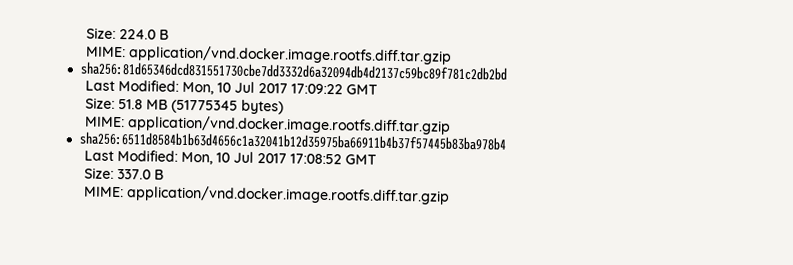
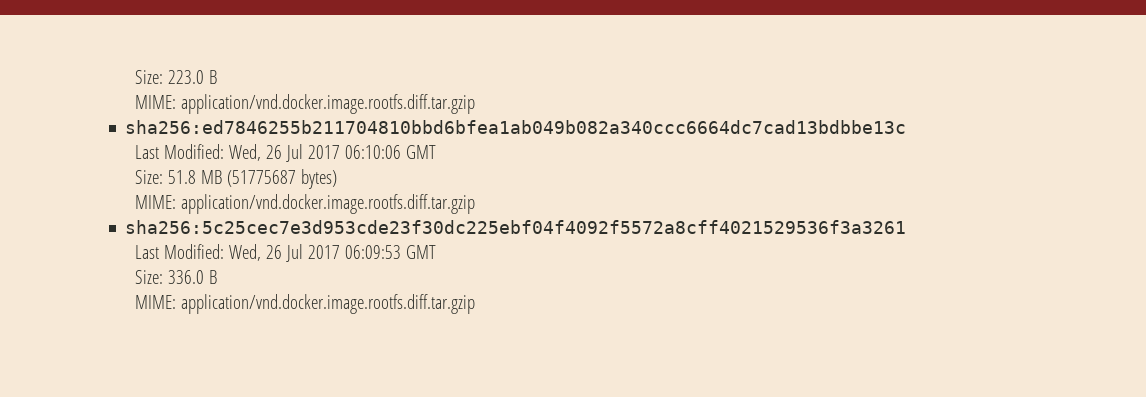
- Size: 224.0 B
+ Size: 223.0 B
- sha256:81d65346dcd831551730cbe7dd3332d6a32094db4d2137c59bc89f781c2db2bd
- Last Modified: Mon, 10 Jul 2017 17:09:22 GMT
+ sha256:ed7846255b211704810bbd6bfea1ab049b082a340ccc6664dc7cad13bdbbe13c
+ Last Modified: Wed, 26 Jul 2017 06:10:06 GMT
- Size: 51.8 MB (51775345 bytes)
+ Size: 51.8 MB (51775687 bytes)
- sha256:6511d8584b1b63d4656c1a32041b12d35975ba66911b4b37f57445b83ba978b4
- Last Modified: Mon, 10 Jul 2017 17:08:52 GMT
- Size: 337.0 B
+ sha256:5c25cec7e3d953cde23f30dc225ebf04f4092f5572a8cff4021529536f3a3261
+ Last Modified: Wed, 26 Jul 2017 06:09:53 GMT
+ Size: 336.0 B

